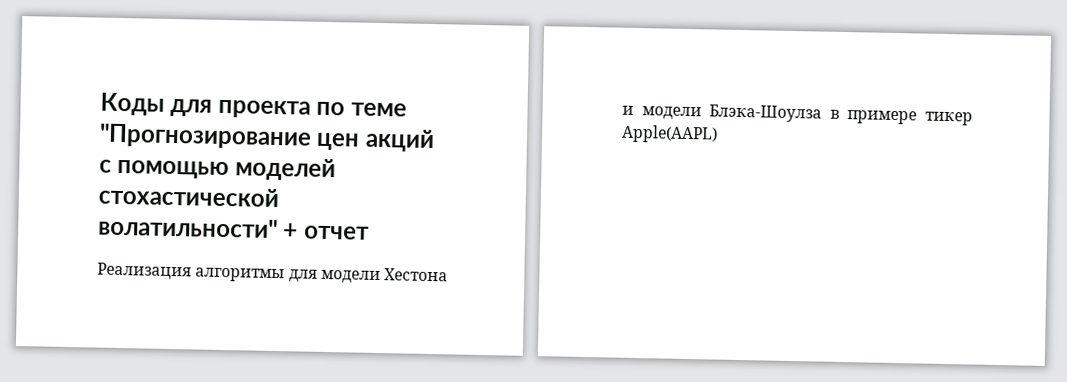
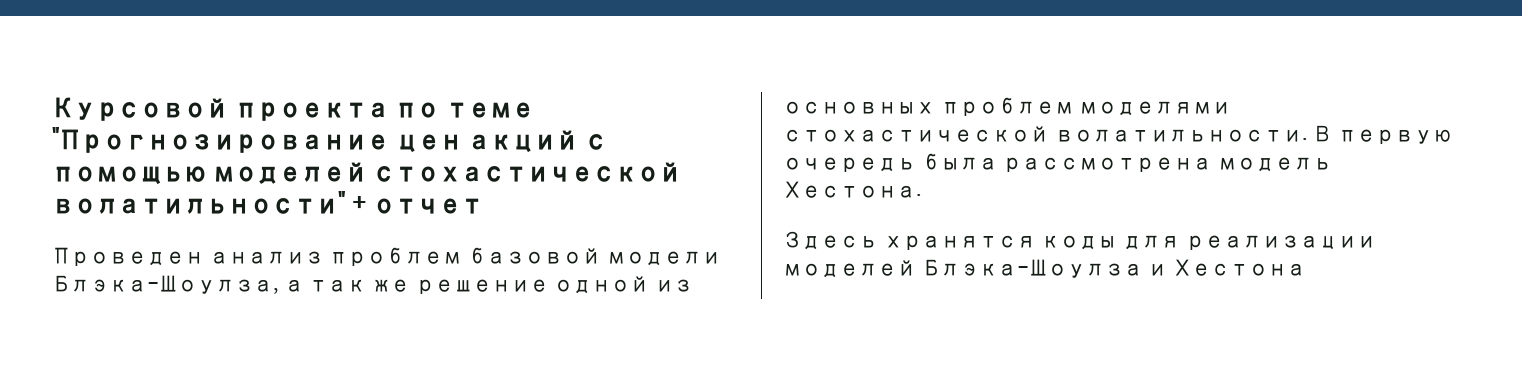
- Коды для проекта по теме "Прогнозирование цен акций с помощью моделей стохастической волатильности" + отчет
+ Курсовой проекта по теме "Прогнозирование цен акций с помощью моделей стохастической волатильности" + отчет
- Реализация алгоритмы для модели Хестона и модели Блэка-Шоулза в примере тикер Apple(AAPL)
+ Проведен анализ проблем базовой модели Блэка-Шоулза, а так же решение одной из основных проблем моделями стохастической волатильности. В первую очередь была рассмотрена модель Хестона.
+ Здесь хранятся коды для реализации моделей Блэка-Шоулза и Хестона

